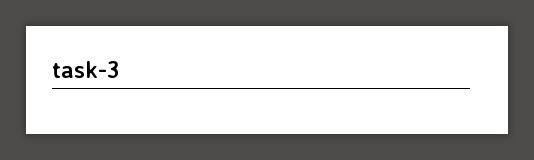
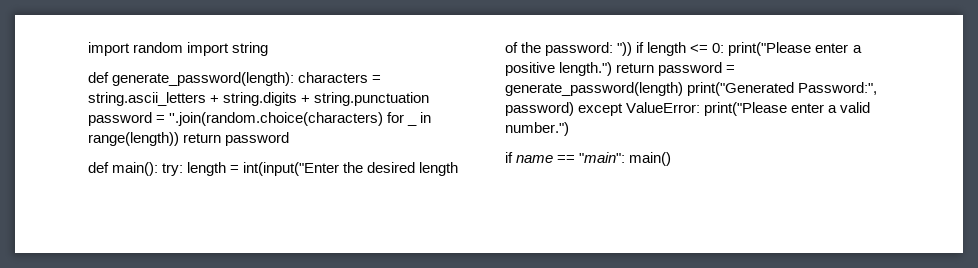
- task-3
+ import random import string
+ def generate_password(length): characters = string.ascii_letters + string.digits + string.punctuation password = ''.join(random.choice(characters) for _ in range(length)) return password
+ def main(): try: length = int(input("Enter the desired length of the password: ")) if length <= 0: print("Please enter a positive length.") return password = generate_password(length) print("Generated Password:", password) except ValueError: print("Please enter a valid number.")
+ if name == "main": main()

